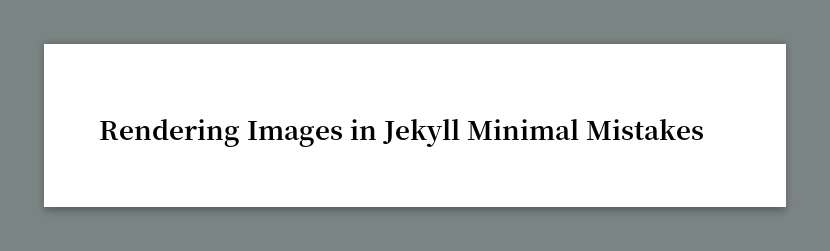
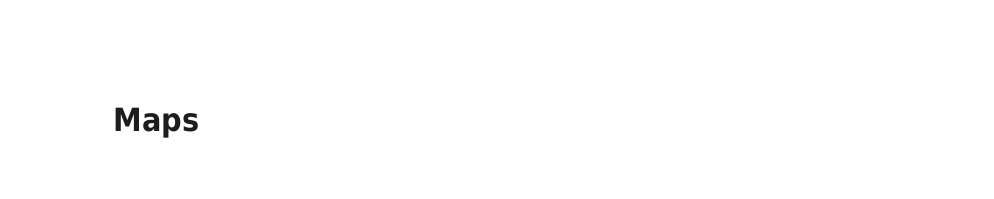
- Rendering Images in Jekyll Minimal Mistakes
+ Maps

